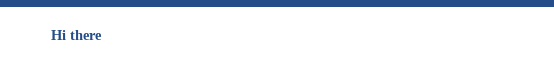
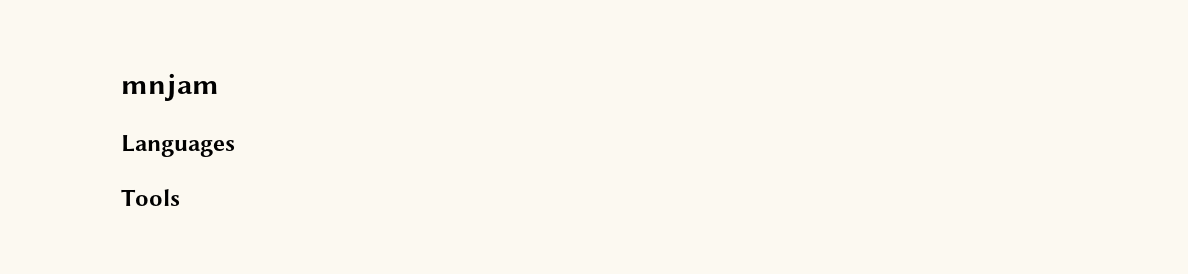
- Hi there
+ mnjam
+ Languages
+ Tools

